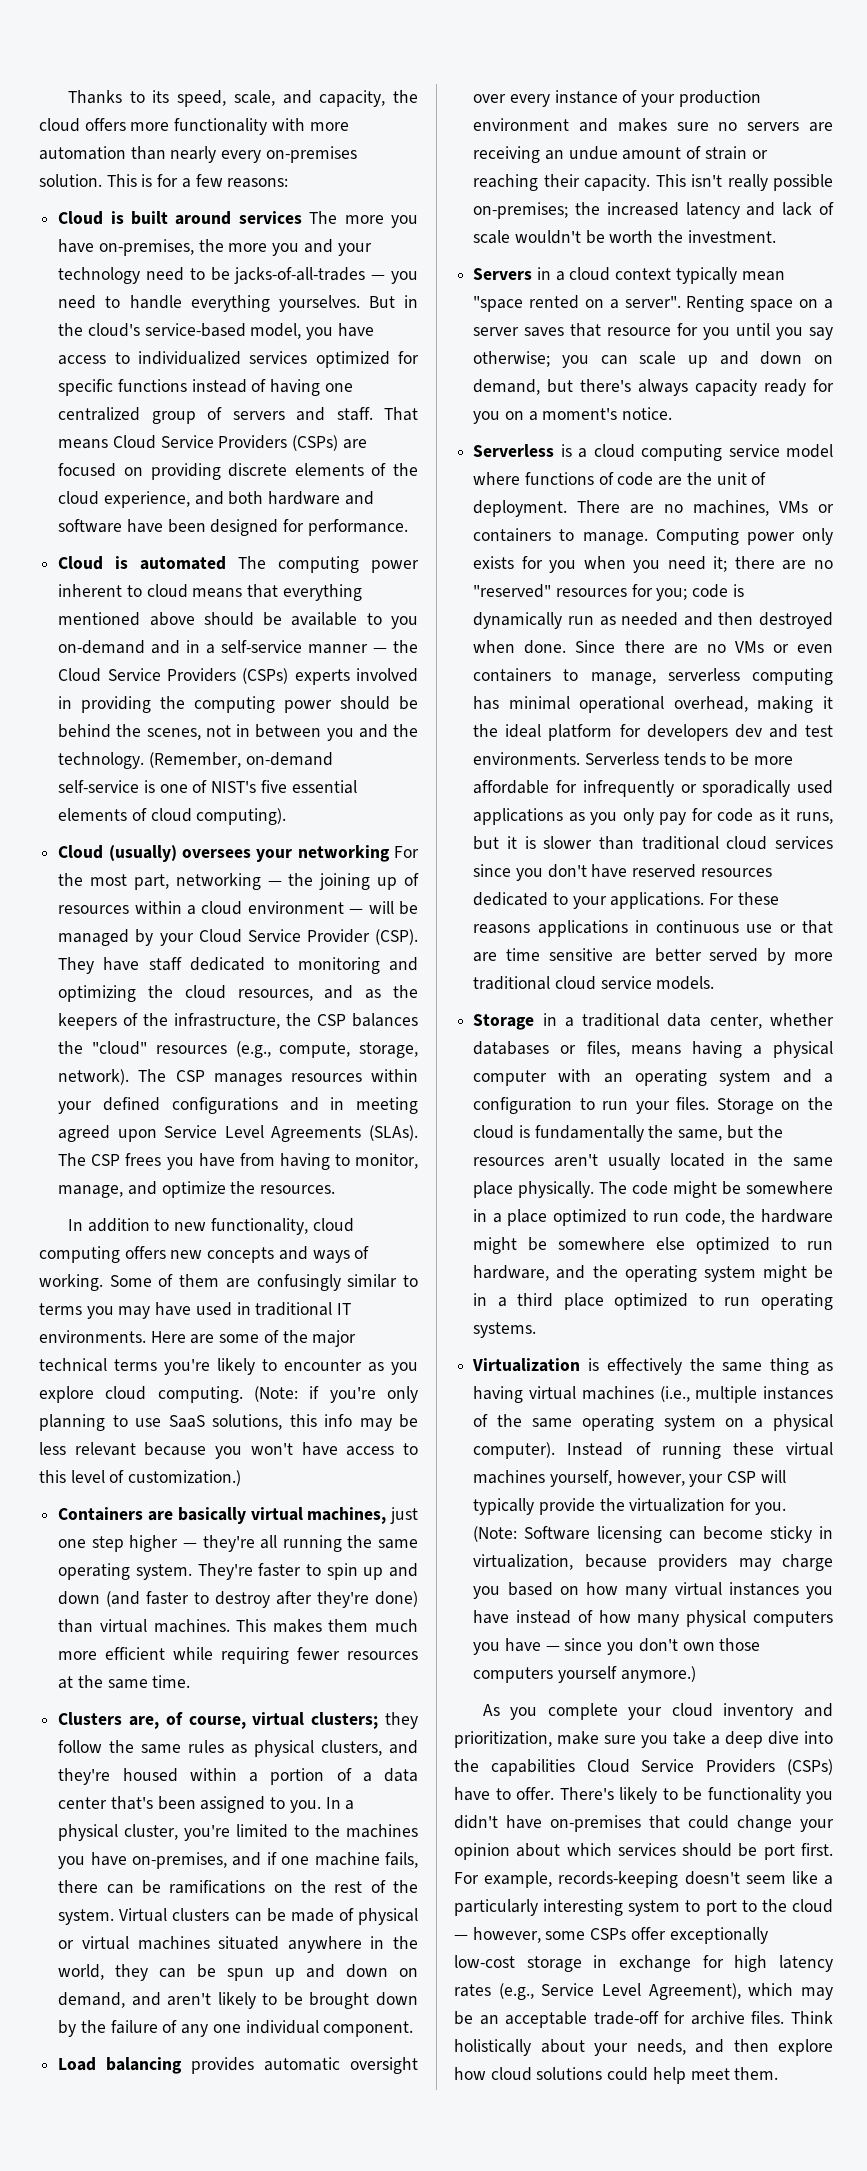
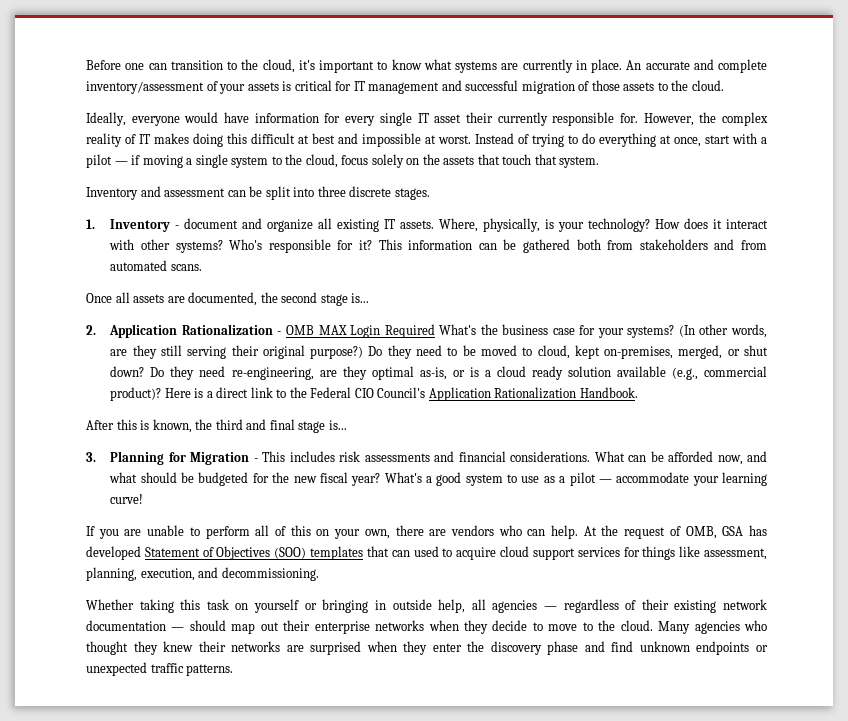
- Thanks to its speed, scale, and capacity, the cloud offers more functionality with more automation than nearly every on-premises solution. This is for a few reasons:
- Cloud is built around services The more you have on-premises, the more you and your technology need to be jacks-of-all-trades — you need to handle everything yourselves. But in the cloud's service-based model, you have access to individualized services optimized for specific functions instead of having one centralized group of servers and staff. That means Cloud Service Providers (CSPs) are focused on providing discrete elements of the cloud experience, and both hardware and software have been designed for performance.
- Cloud is automated The computing power inherent to cloud means that everything mentioned above should be available to you on-demand and in a self-service manner — the Cloud Service Providers (CSPs) experts involved in providing the computing power should be behind the scenes, not in between you and the technology. (Remember, on-demand self-service is one of NIST's five essential elements of cloud computing).
- Cloud (usually) oversees your networking For the most part, networking — the joining up of resources within a cloud environment — will be managed by your Cloud Service Provider (CSP). They have staff dedicated to monitoring and optimizing the cloud resources, and as the keepers of the infrastructure, the CSP balances the "cloud" resources (e.g., compute, storage, network). The CSP manages resources within your defined configurations and in meeting agreed upon Service Level Agreements (SLAs). The CSP frees you have from having to monitor, manage, and optimize the resources.
- In addition to new functionality, cloud computing offers new concepts and ways of working. Some of them are confusingly similar to terms you may have used in traditional IT environments. Here are some of the major technical terms you're likely to encounter as you explore cloud computing. (Note: if you're only planning to use SaaS solutions, this info may be less relevant because you won't have access to this level of customization.)
- Containers are basically virtual machines, just one step higher — they're all running the same operating system. They're faster to spin up and down (and faster to destroy after they're done) than virtual machines. This makes them much more efficient while requiring fewer resources at the same time.
- Clusters are, of course, virtual clusters; they follow the same rules as physical clusters, and they're housed within a portion of a data center that's been assigned to you. In a physical cluster, you're limited to the machines you have on-premises, and if one machine fails, there can be ramifications on the rest of the system. Virtual clusters can be made of physical or virtual machines situated anywhere in the world, they can be spun up and down on demand, and aren't likely to be brought down by the failure of any one individual component.
- Load balancing provides automatic oversight over every instance of your production environment and makes sure no servers are receiving an undue amount of strain or reaching their capacity. This isn't really possible on-premises; the increased latency and lack of scale wouldn't be worth the investment.
- Servers in a cloud context typically mean "space rented on a server". Renting space on a server saves that resource for you until you say otherwise; you can scale up and down on demand, but there's always capacity ready for you on a moment's notice.
- Serverless is a cloud computing service model where functions of code are the unit of deployment. There are no machines, VMs or containers to manage. Computing power only exists for you when you need it; there are no "reserved" resources for you; code is dynamically run as needed and then destroyed when done. Since there are no VMs or even containers to manage, serverless computing has minimal operational overhead, making it the ideal platform for developers dev and test environments. Serverless tends to be more affordable for infrequently or sporadically used applications as you only pay for code as it runs, but it is slower than traditional cloud services since you don't have reserved resources dedicated to your applications. For these reasons applications in continuous use or that are time sensitive are better served by more traditional cloud service models.
- Storage in a traditional data center, whether databases or files, means having a physical computer with an operating system and a configuration to run your files. Storage on the cloud is fundamentally the same, but the resources aren't usually located in the same place physically. The code might be somewhere in a place optimized to run code, the hardware might be somewhere else optimized to run hardware, and the operating system might be in a third place optimized to run operating systems.
- Virtualization is effectively the same thing as having virtual machines (i.e., multiple instances of the same operating system on a physical computer). Instead of running these virtual machines yourself, however, your CSP will typically provide the virtualization for you. (Note: Software licensing can become sticky in virtualization, because providers may charge you based on how many virtual instances you have instead of how many physical computers you have — since you don't own those computers yourself anymore.)
- As you complete your cloud inventory and prioritization, make sure you take a deep dive into the capabilities Cloud Service Providers (CSPs) have to offer. There's likely to be functionality you didn't have on-premises that could change your opinion about which services should be port first. For example, records-keeping doesn't seem like a particularly interesting system to port to the cloud — however, some CSPs offer exceptionally low-cost storage in exchange for high latency rates (e.g., Service Level Agreement), which may be an acceptable trade-off for archive files. Think holistically about your needs, and then explore how cloud solutions could help meet them.
+ Before one can transition to the cloud, it's important to know what systems are currently in place. An accurate and complete inventory/assessment of your assets is critical for IT management and successful migration of those assets to the cloud.
+ Ideally, everyone would have information for every single IT asset their currently responsible for. However, the complex reality of IT makes doing this difficult at best and impossible at worst. Instead of trying to do everything at once, start with a pilot — if moving a single system to the cloud, focus solely on the assets that touch that system.
+ Inventory and assessment can be split into three discrete stages.
+ 1. Inventory - document and organize all existing IT assets. Where, physically, is your technology? How does it interact with other systems? Who's responsible for it? This information can be gathered both from stakeholders and from automated scans.
+ Once all assets are documented, the second stage is...
+ 2. Application Rationalization - OMB MAX Login Required What's the business case for your systems? (In other words, are they still serving their original purpose?) Do they need to be moved to cloud, kept on-premises, merged, or shut down? Do they need re-engineering, are they optimal as-is, or is a cloud ready solution available (e.g., commercial product)? Here is a direct link to the Federal CIO Council's Application Rationalization Handbook.
+ After this is known, the third and final stage is...
+ 3. Planning for Migration - This includes risk assessments and financial considerations. What can be afforded now, and what should be budgeted for the new fiscal year? What's a good system to use as a pilot — accommodate your learning curve!
+ If you are unable to perform all of this on your own, there are vendors who can help. At the request of OMB, GSA has developed Statement of Objectives (SOO) templates that can used to acquire cloud support services for things like assessment, planning, execution, and decommissioning.
+ Whether taking this task on yourself or bringing in outside help, all agencies — regardless of their existing network documentation — should map out their enterprise networks when they decide to move to the cloud. Many agencies who thought they knew their networks are surprised when they enter the discovery phase and find unknown endpoints or unexpected traffic patterns.

